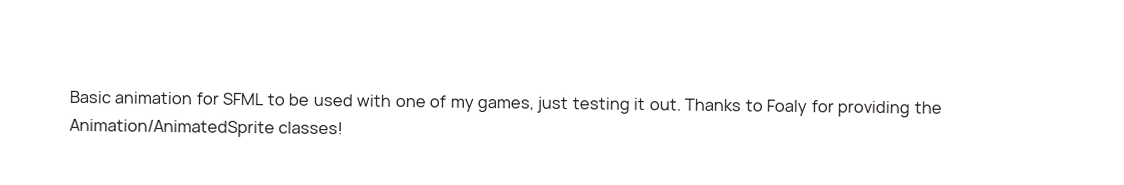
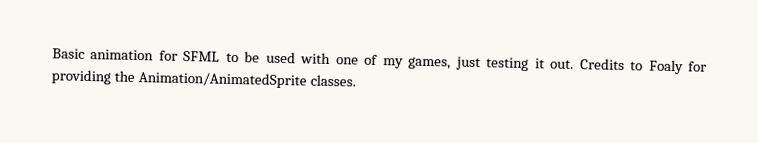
- Thanks to Foaly for providing the Animation/AnimatedSprite classes!
+ Credits to Foaly for providing the Animation/AnimatedSprite classes.

